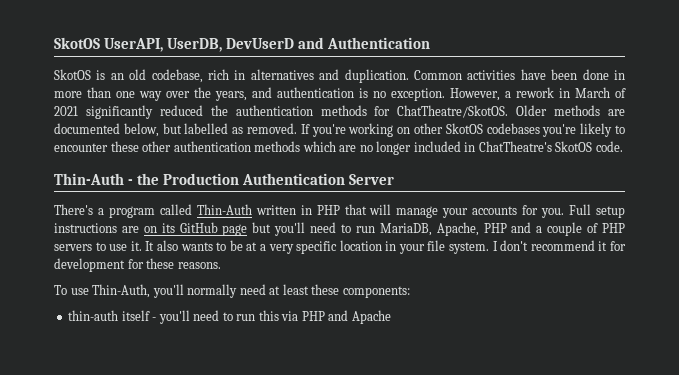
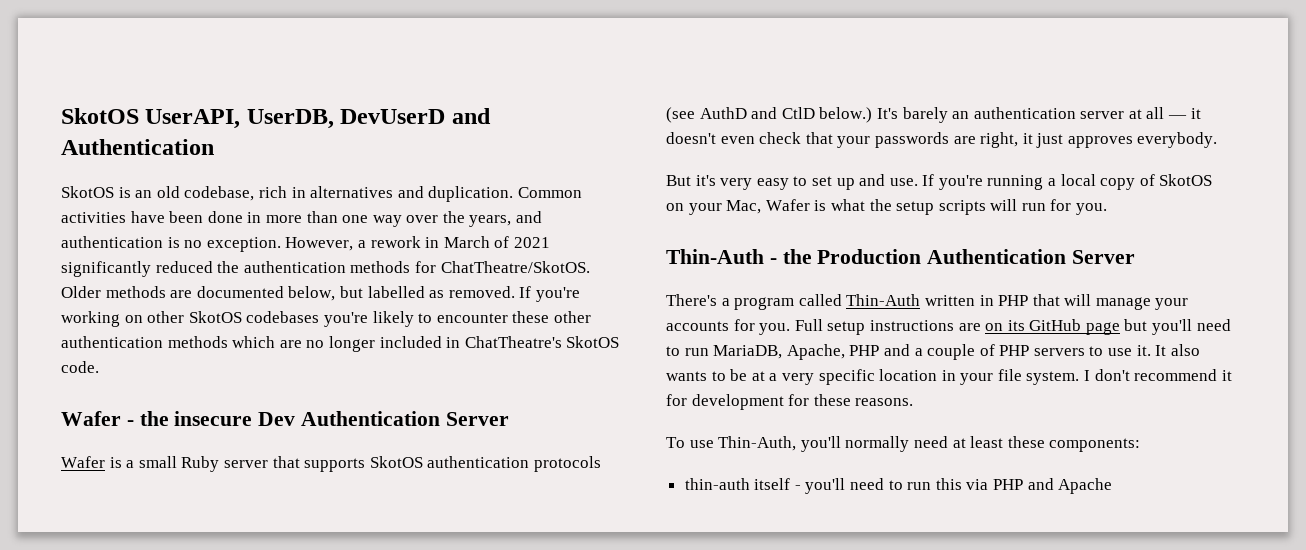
+ Wafer - the insecure Dev Authentication Server
+ Wafer is a small Ruby server that supports SkotOS authentication protocols (see AuthD and CtlD below.) It's barely an authentication server at all — it doesn't even check that your passwords are right, it just approves everybody.
+ But it's very easy to set up and use. If you're running a local copy of SkotOS on your Mac, Wafer is what the setup scripts will run for you.

